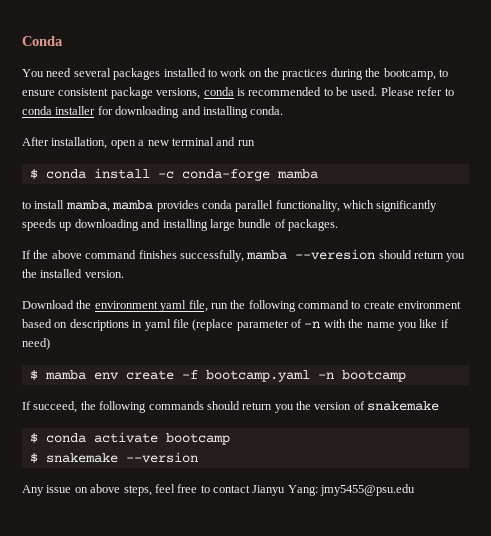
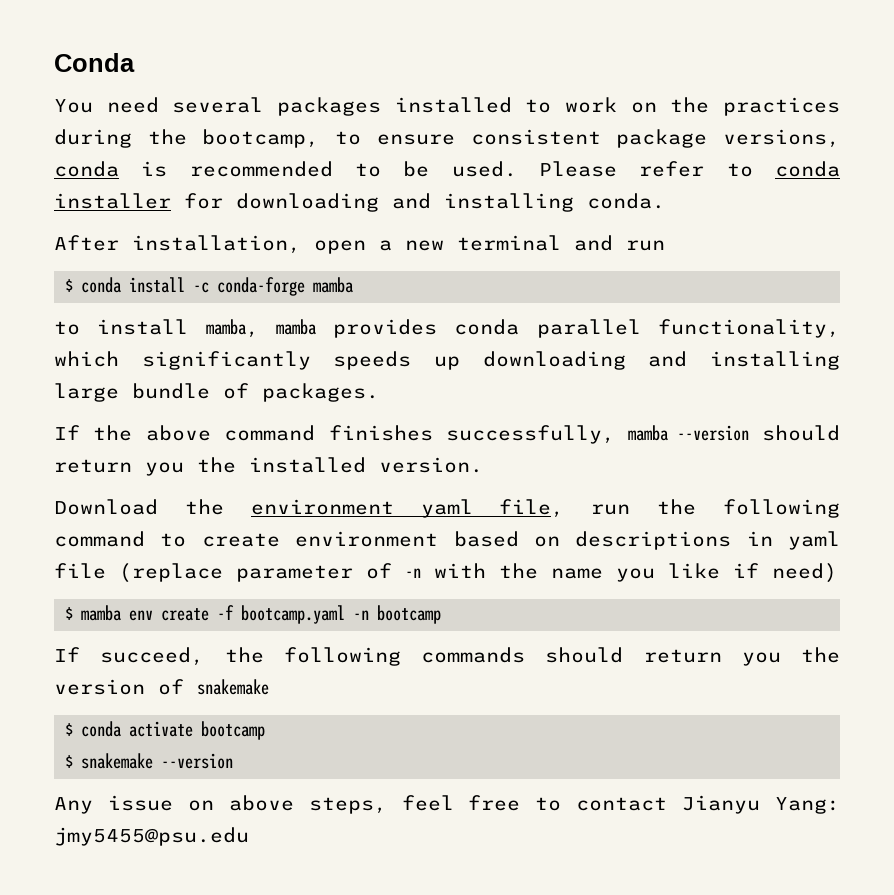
- If the above command finishes successfully, mamba --veresion should return you the installed version.
+ If the above command finishes successfully, mamba --version should return you the installed version.

